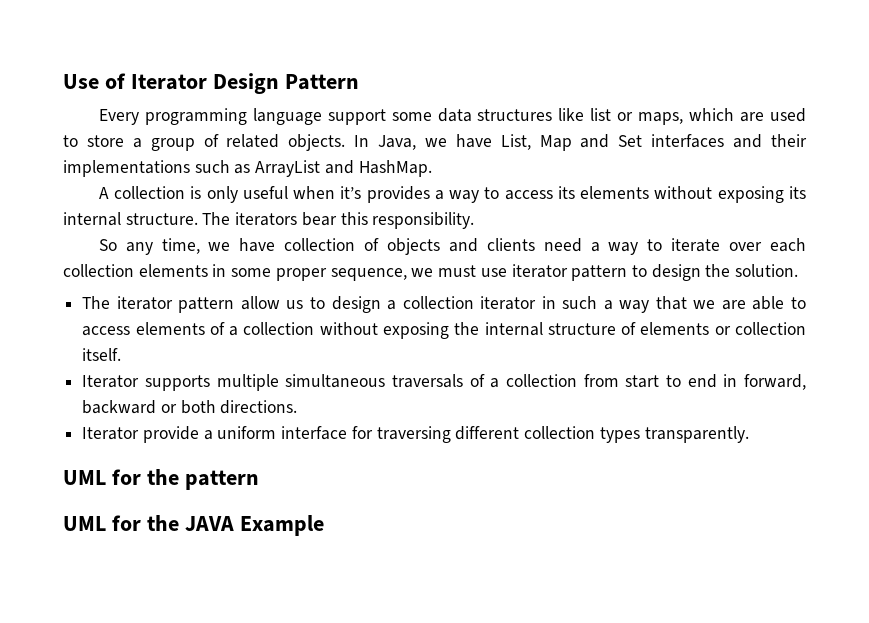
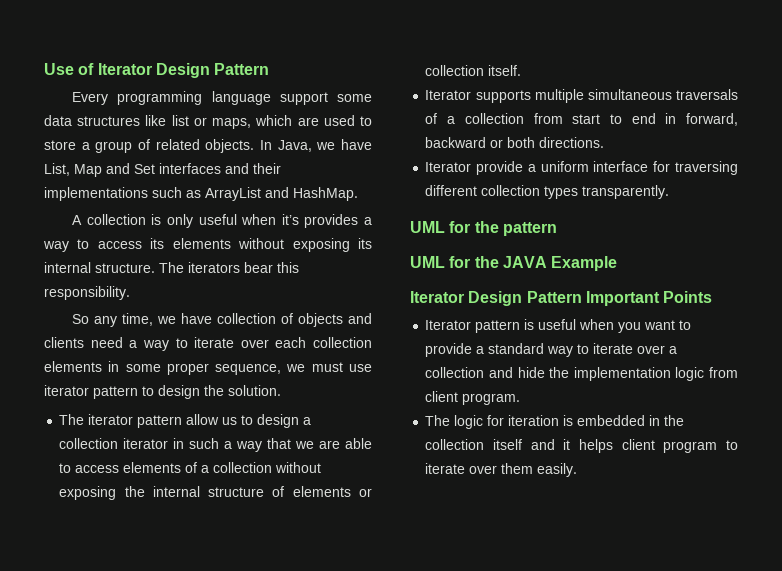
+ Iterator Design Pattern Important Points
+ Iterator pattern is useful when you want to provide a standard way to iterate over a collection and hide the implementation logic from client program.
+ The logic for iteration is embedded in the collection itself and it helps client program to iterate over them easily.

